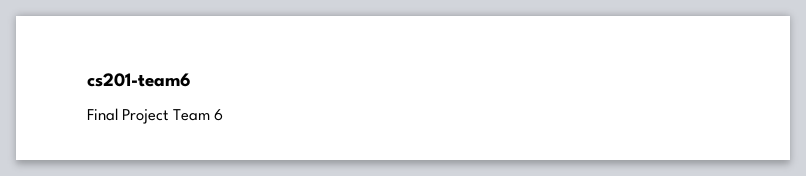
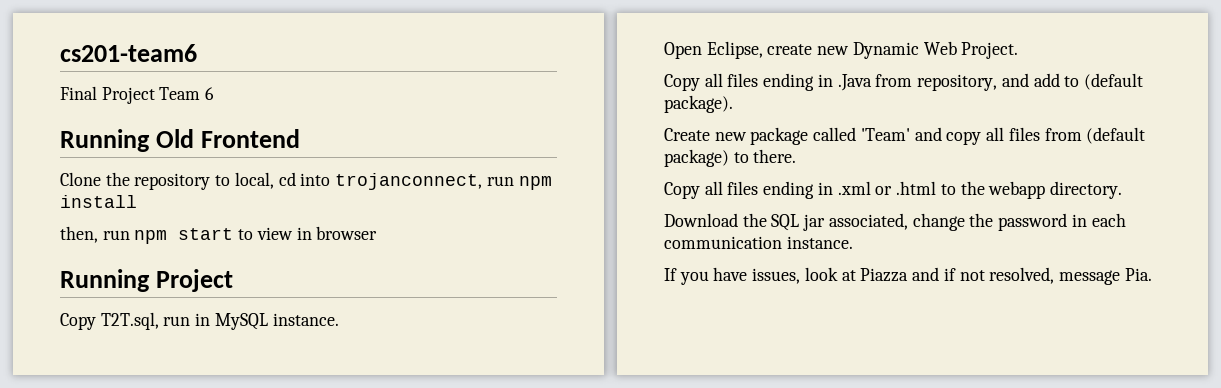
+ Running Old Frontend
+ Clone the repository to local, cd into trojanconnect, run npm install
+ then, run npm start to view in browser
+ Running Project
+ Copy T2T.sql, run in MySQL instance.
+ Open Eclipse, create new Dynamic Web Project.
+ Copy all files ending in .Java from repository, and add to (default package).
+ Create new package called 'Team' and copy all files from (default package) to there.
+ Copy all files ending in .xml or .html to the webapp directory.
+ Download the SQL jar associated, change the password in each communication instance.
+ If you have issues, look at Piazza and if not resolved, message Pia.

